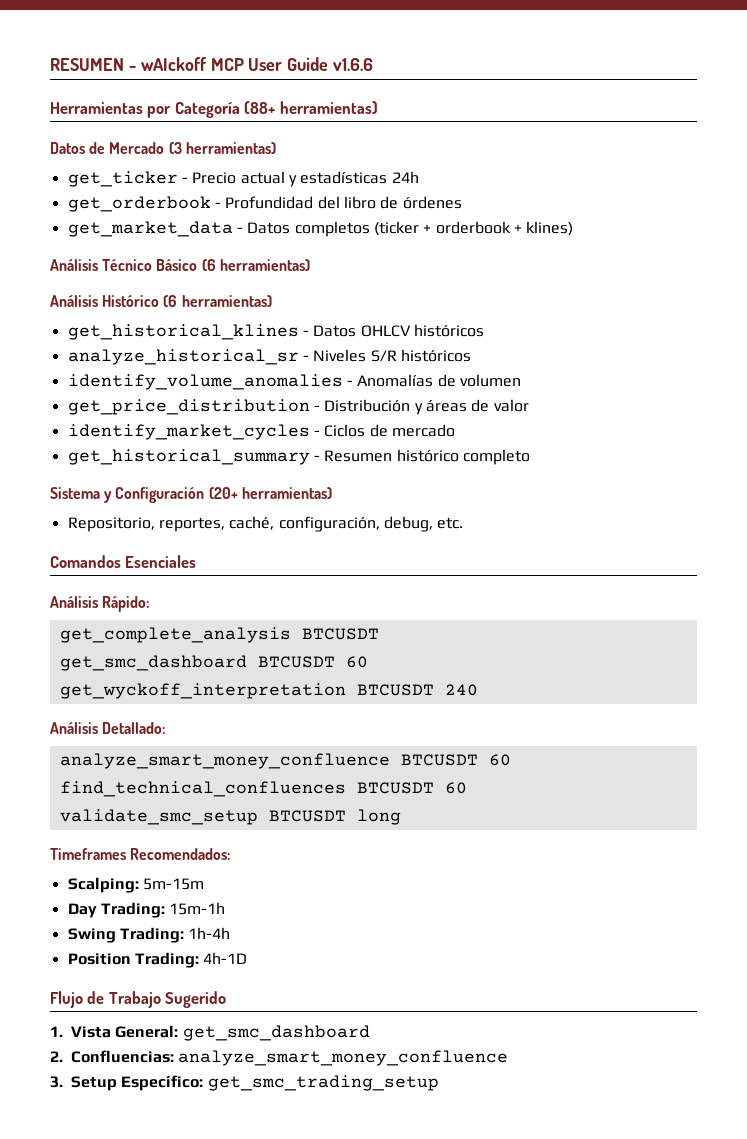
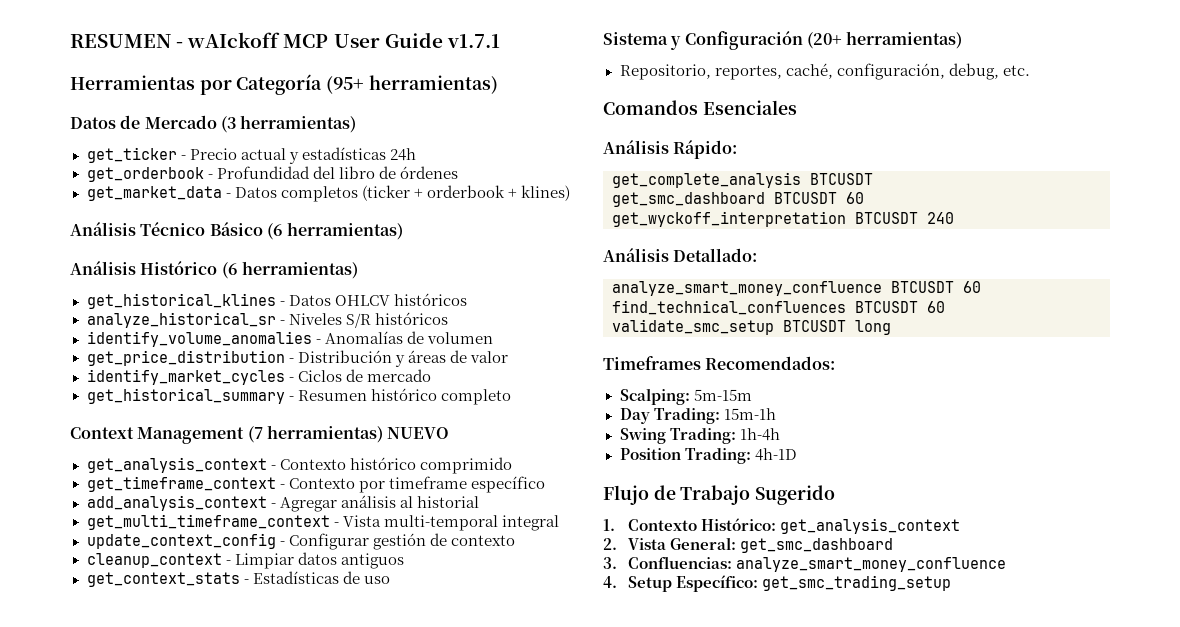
- RESUMEN - wAIckoff MCP User Guide v1.6.6
+ RESUMEN - wAIckoff MCP User Guide v1.7.1
- Herramientas por Categoría (88+ herramientas)
+ Herramientas por Categoría (95+ herramientas)
+ Context Management (7 herramientas) NUEVO
+ get_analysis_context - Contexto histórico comprimido
+ get_timeframe_context - Contexto por timeframe específico
+ add_analysis_context - Agregar análisis al historial
+ get_multi_timeframe_context - Vista multi-temporal integral
+ update_context_config - Configurar gestión de contexto
+ cleanup_context - Limpiar datos antiguos
+ get_context_stats - Estadísticas de uso
- 1. Vista General: get_smc_dashboard
+ 1. Contexto Histórico: get_analysis_context
+ 2. Vista General: get_smc_dashboard
- 2. Confluencias: analyze_smart_money_confluence
+ 3. Confluencias: analyze_smart_money_confluence
- 3. Setup Específico: get_smc_trading_setup
+ 4. Setup Específico: get_smc_trading_setup

